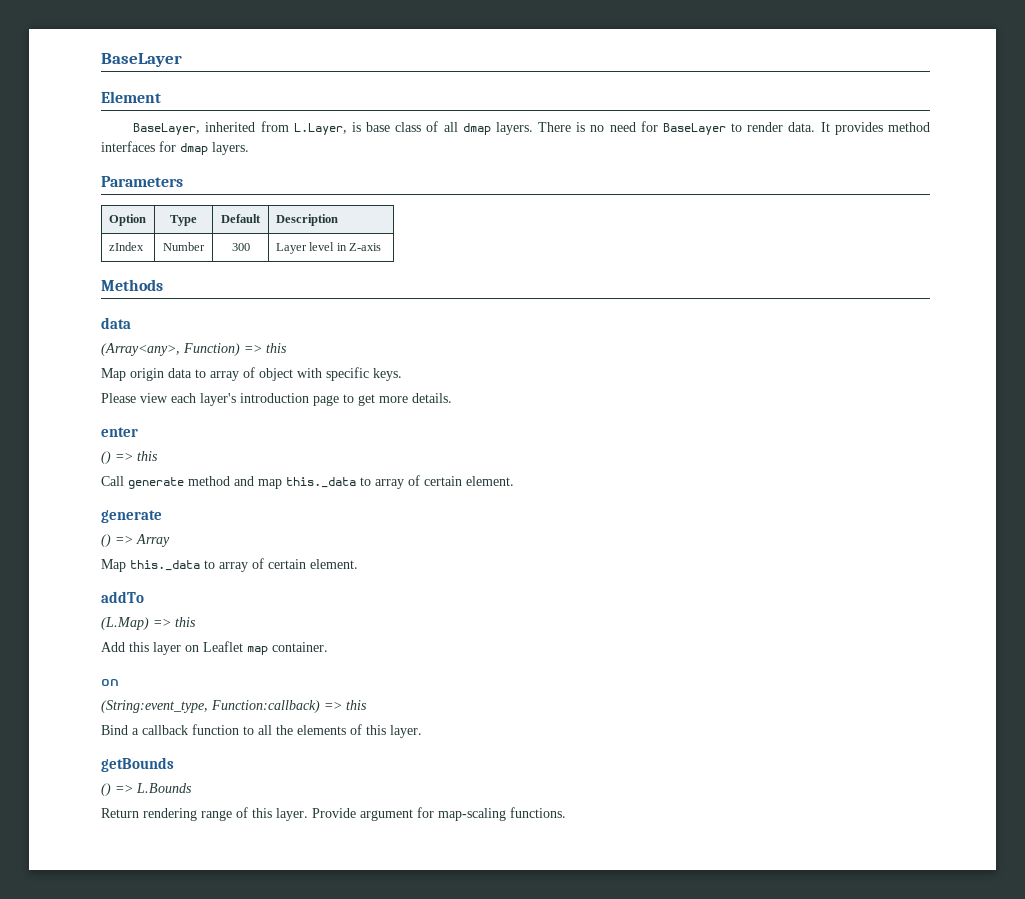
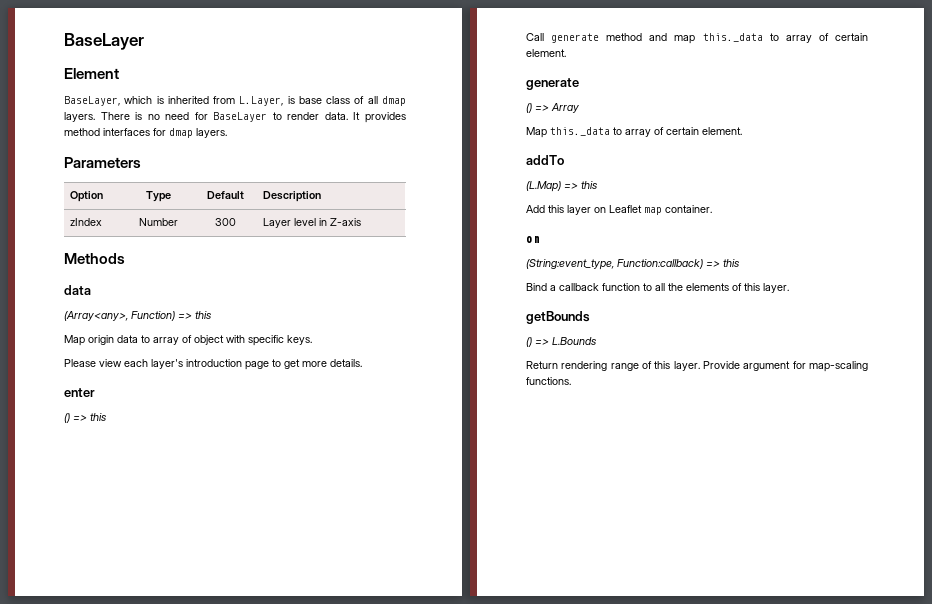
- BaseLayer, inherited from L.Layer, is base class of all dmap layers.
+ BaseLayer, which is inherited from L.Layer, is base class of all dmap layers.

